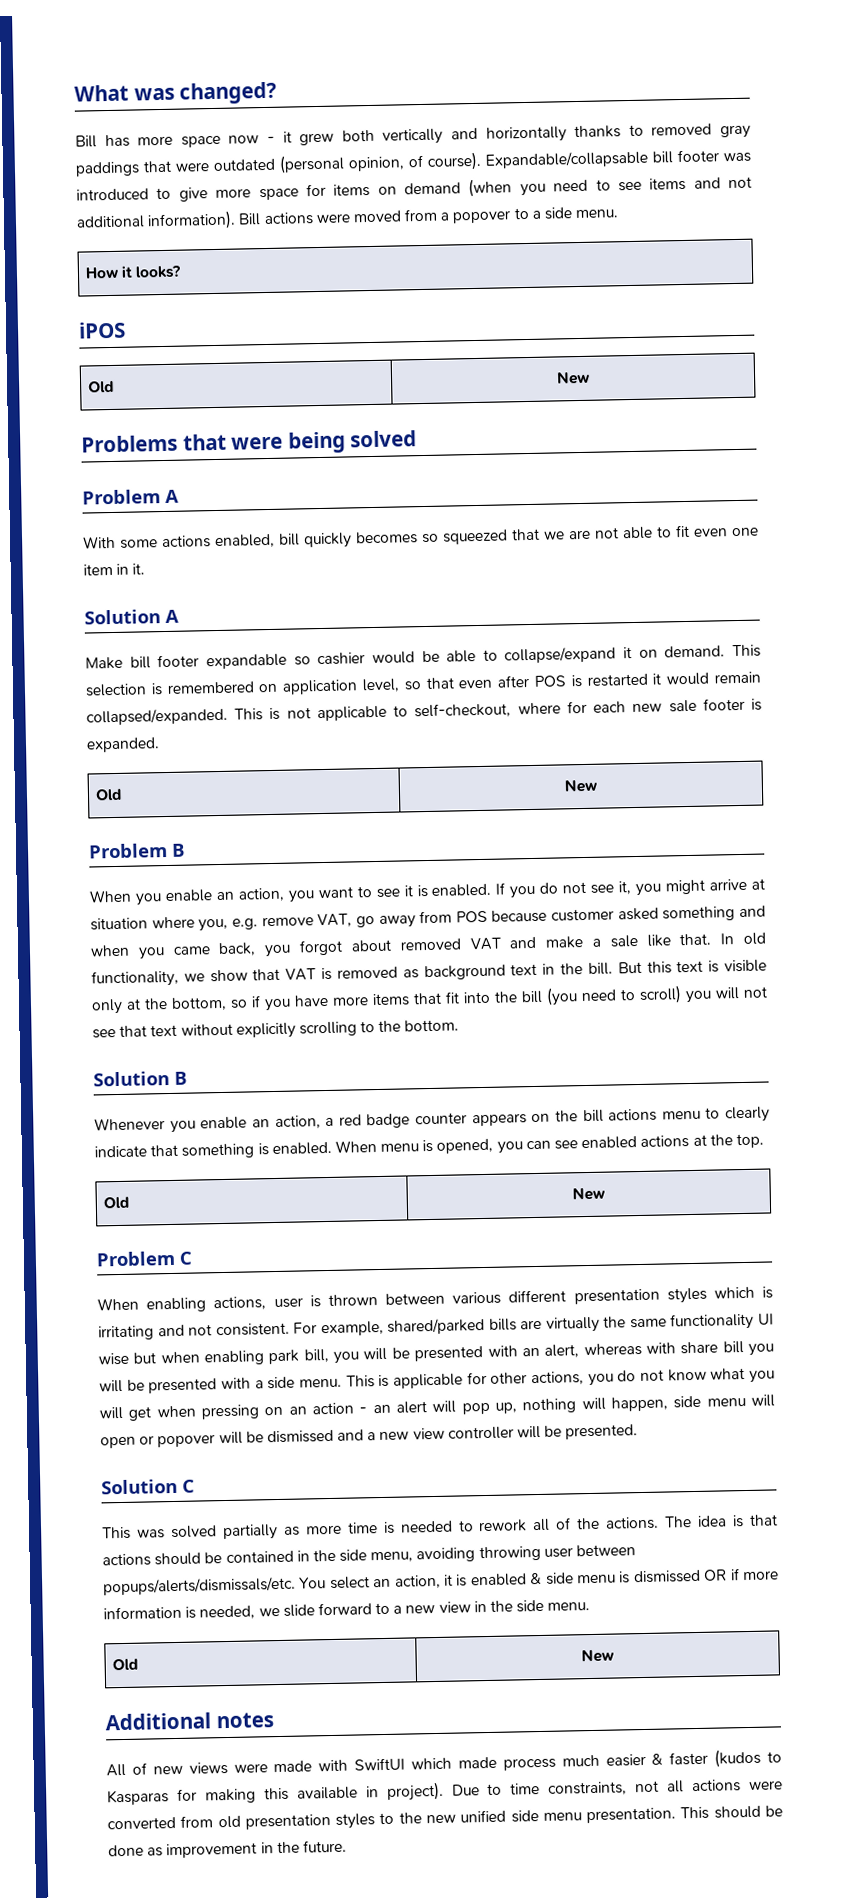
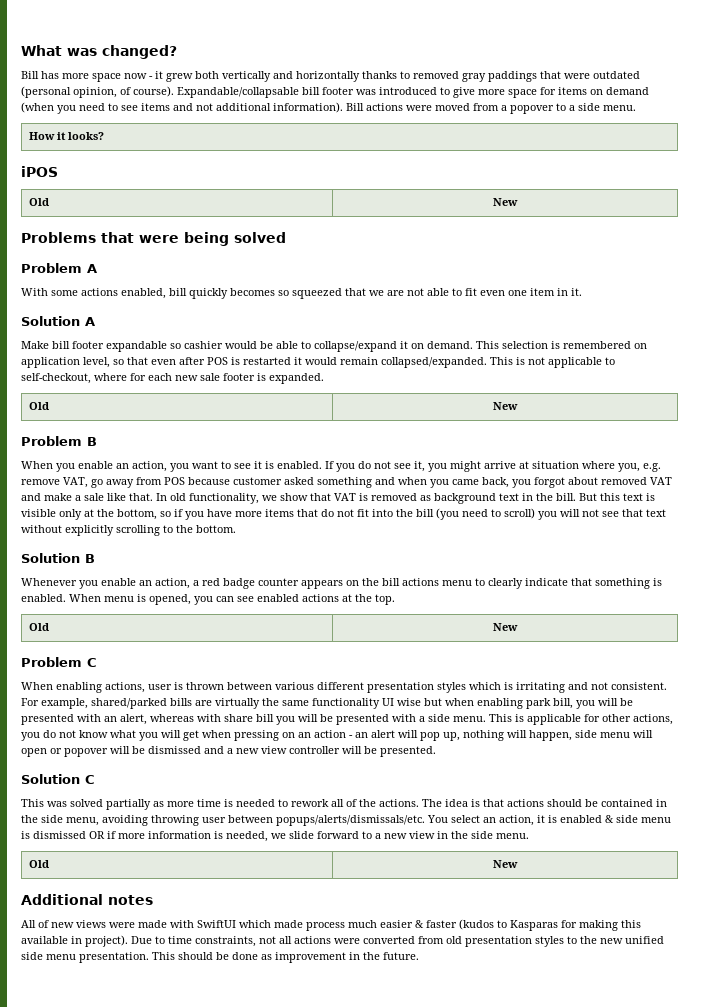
- But this text is visible only at the bottom, so if you have more items that fit into the bill (you need to scroll) you will not see that text without explicitly scrolling to the bottom.
+ But this text is visible only at the bottom, so if you have more items that do not fit into the bill (you need to scroll) you will not see that text without explicitly scrolling to the bottom.

